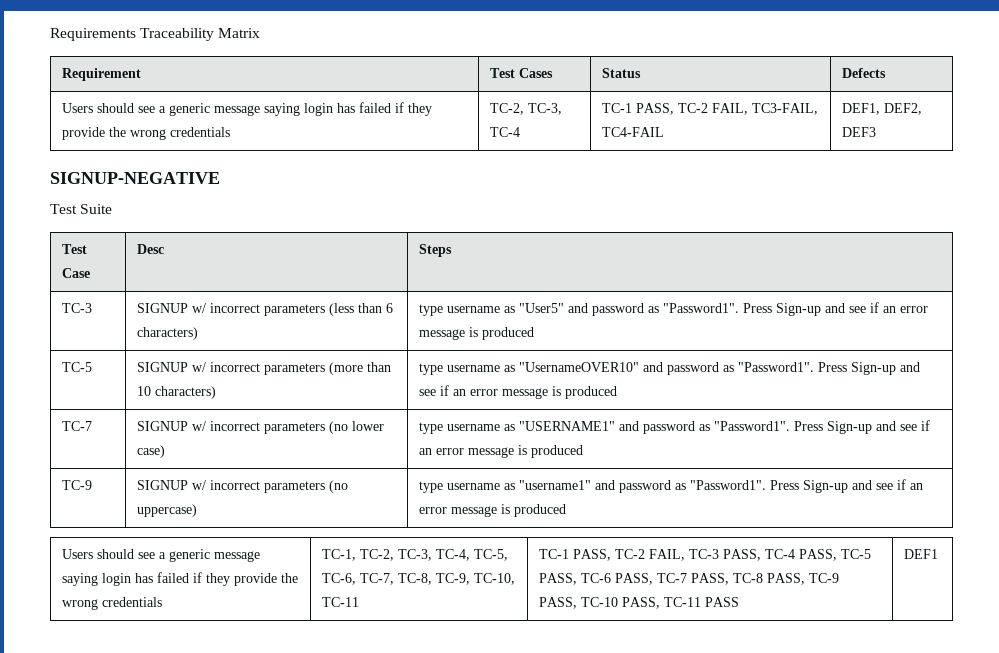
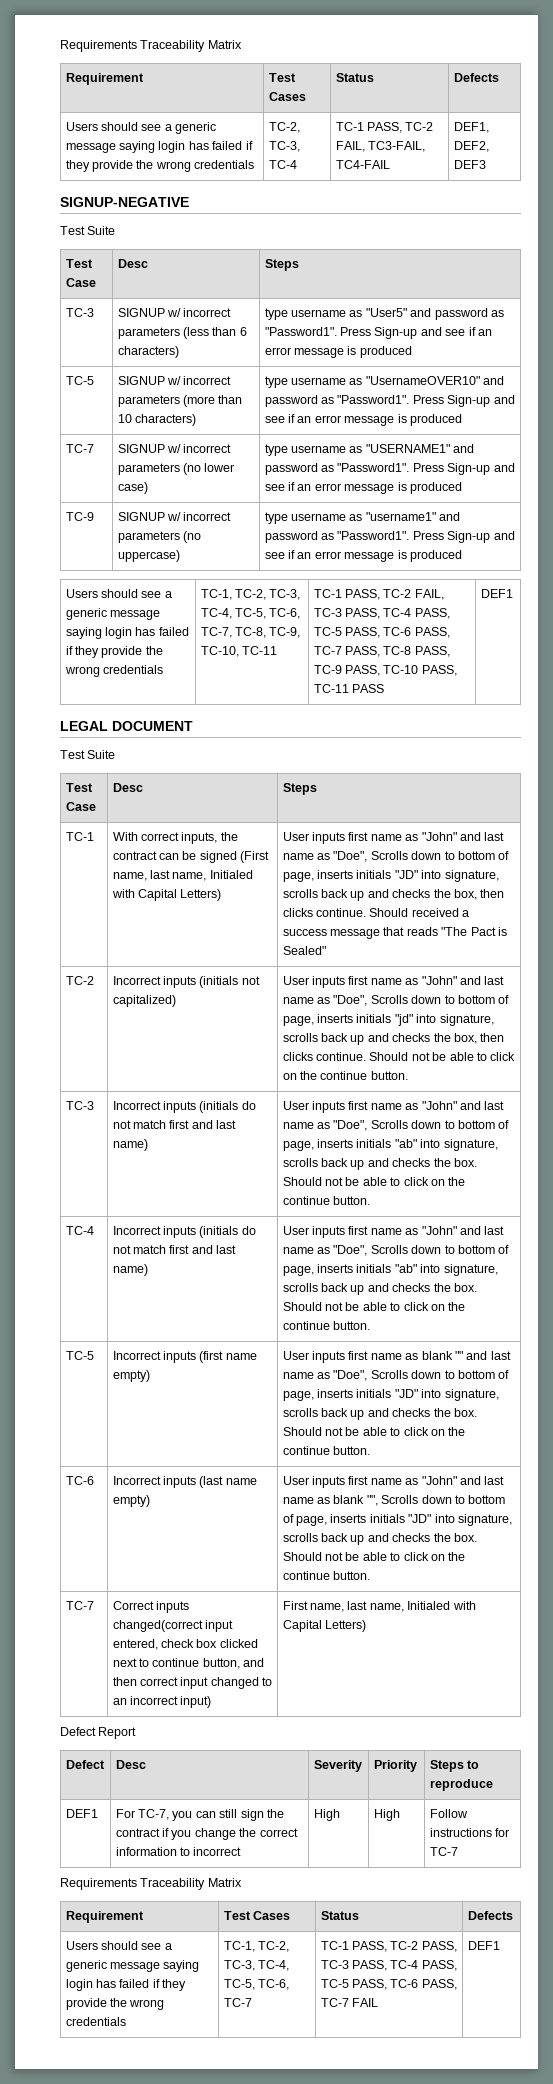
+ LEGAL DOCUMENT
+ Test Suite
+ Test Case | Desc | Steps
+ TC-1 | With correct inputs, the contract can be signed (First name, last name, Initialed with Capital Letters) | User inputs first name as "John" and last name as "Doe", Scrolls down to bottom of page, inserts initials "JD" into signature, scrolls back up and checks the box, then clicks continue. Should received a success message that reads "The Pact is Sealed"
+ TC-2 | Incorrect inputs (initials not capitalized) | User inputs first name as "John" and last name as "Doe", Scrolls down to bottom of page, inserts initials "jd" into signature, scrolls back up and checks the box, then clicks continue. Should not be able to click on the continue button.
+ TC-3 | Incorrect inputs (initials do not match first and last name) | User inputs first name as "John" and last name as "Doe", Scrolls down to bottom of page, inserts initials "ab" into signature, scrolls back up and checks the box. Should not be able to click on the continue button.
+ TC-4 | Incorrect inputs (initials do not match first and last name) | User inputs first name as "John" and last name as "Doe", Scrolls down to bottom of page, inserts initials "ab" into signature, scrolls back up and checks the box. Should not be able to click on the continue button.
+ TC-5 | Incorrect inputs (first name empty) | User inputs first name as blank "" and last name as "Doe", Scrolls down to bottom of page, inserts initials "JD" into signature, scrolls back up and checks the box. Should not be able to click on the continue button.
+ TC-6 | Incorrect inputs (last name empty) | User inputs first name as "John" and last name as blank "", Scrolls down to bottom of page, inserts initials "JD" into signature, scrolls back up and checks the box. Should not be able to click on the continue button.
+ TC-7 | Correct inputs changed(correct input entered, check box clicked next to continue button, and then correct input changed to an incorrect input) | First name, last name, Initialed with Capital Letters)
+ Defect Report
+ Defect | Desc | Severity | Priority | Steps to reproduce
+ DEF1 | For TC-7, you can still sign the contract if you change the correct information to incorrect | High | High | Follow instructions for TC-7
+ Requirements Traceability Matrix
+ Requirement | Test Cases | Status | Defects
+ Users should see a generic message saying login has failed if they provide the wrong credentials | TC-1, TC-2, TC-3, TC-4, TC-5, TC-6, TC-7 | TC-1 PASS, TC-2 PASS, TC-3 PASS, TC-4 PASS, TC-5 PASS, TC-6 PASS, TC-7 FAIL | DEF1

